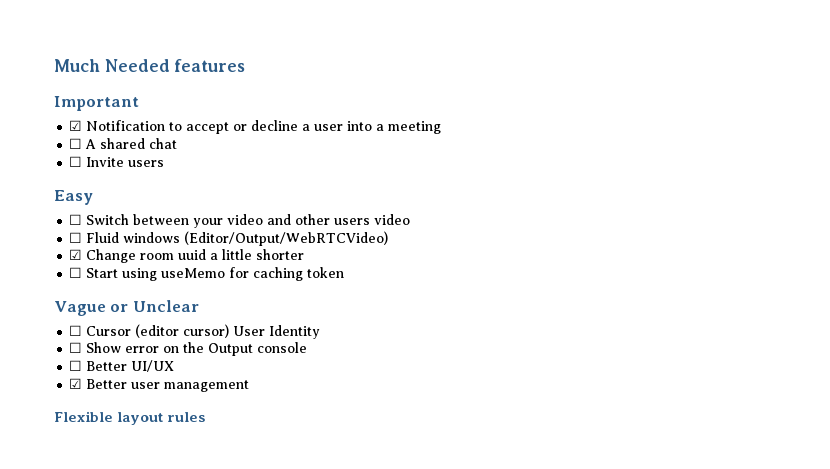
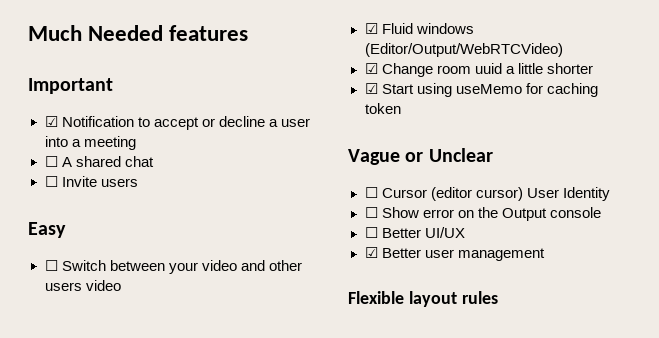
- ☐ Fluid windows (Editor/Output/WebRTCVideo)
+ ☑ Fluid windows (Editor/Output/WebRTCVideo)
- ☐ Start using useMemo for caching token
+ ☑ Start using useMemo for caching token

